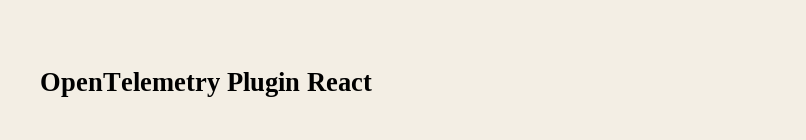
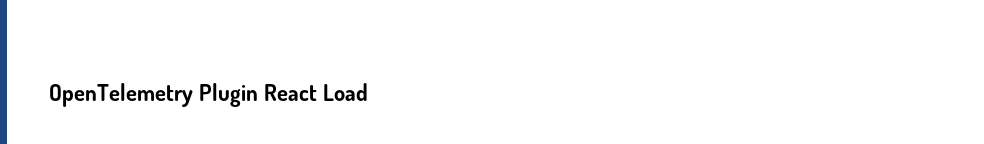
- OpenTelemetry Plugin React
+ OpenTelemetry Plugin React Load

